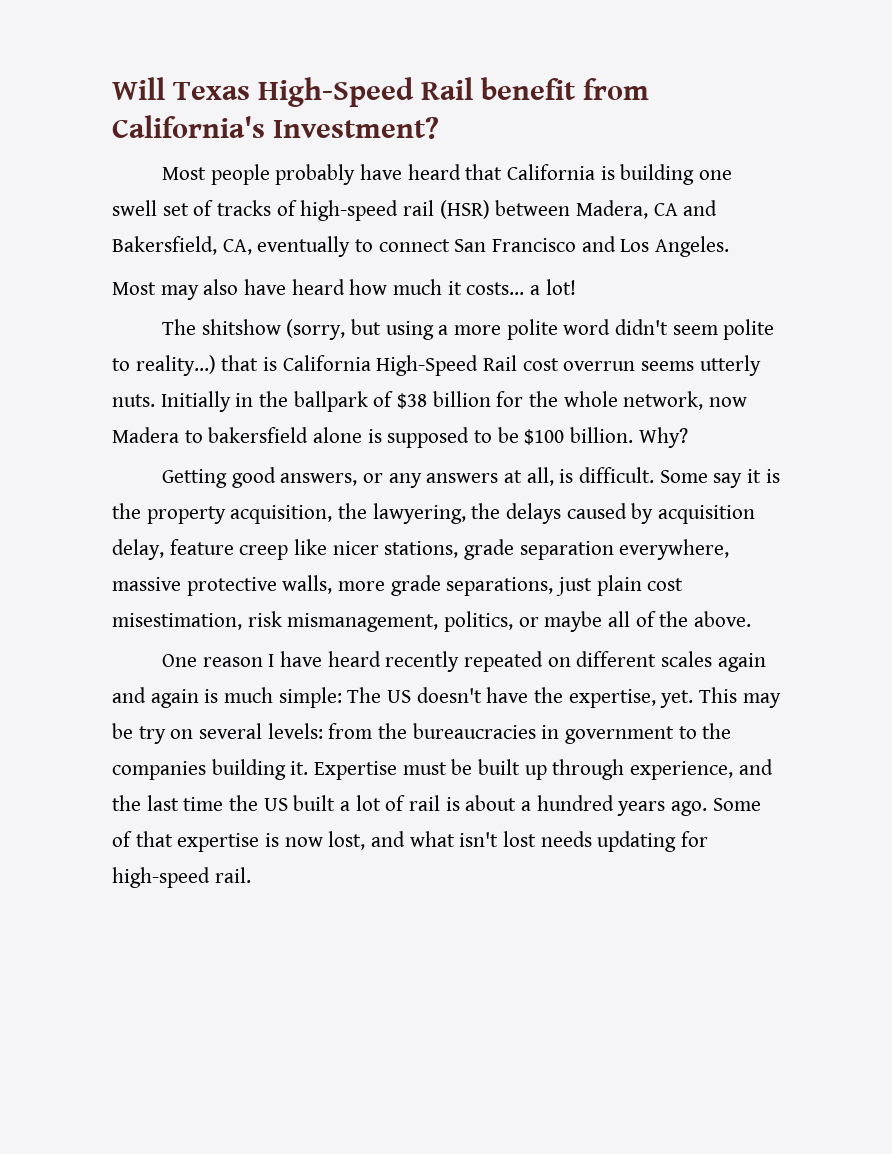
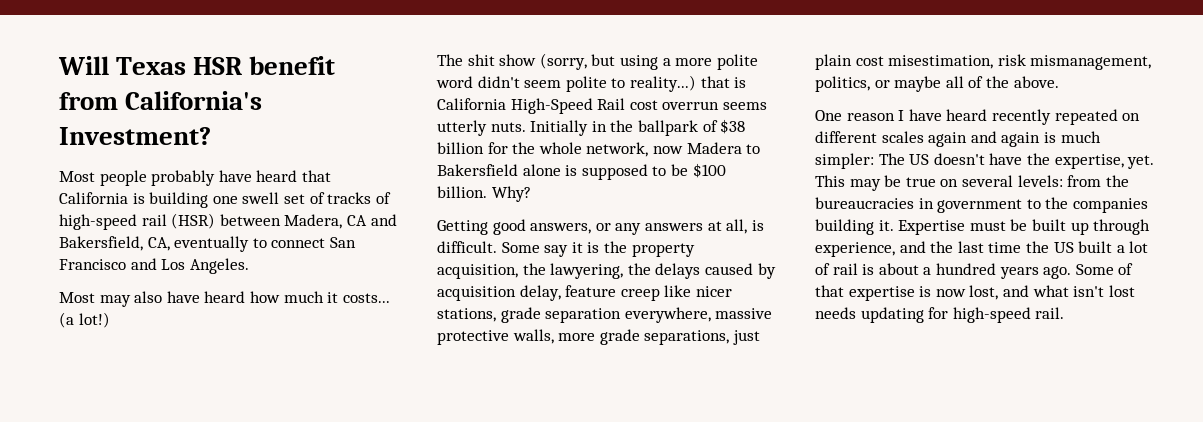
- Will Texas High-Speed Rail benefit from California's Investment?
+ Will Texas HSR benefit from California's Investment?
- Most may also have heard how much it costs... a lot!
- The shitshow (sorry, but using a more polite word didn't seem polite to reality...) that is California High-Speed Rail cost overrun seems utterly nuts.
+ Most may also have heard how much it costs... (a lot!)
+ The shit show (sorry, but using a more polite word didn't seem polite to reality...) that is California High-Speed Rail cost overrun seems utterly nuts.
- Initially in the ballpark of $38 billion for the whole network, now Madera to bakersfield alone is supposed to be $100 billion.
+ Initially in the ballpark of $38 billion for the whole network, now Madera to Bakersfield alone is supposed to be $100 billion.
- One reason I have heard recently repeated on different scales again and again is much simple: The US doesn't have the expertise, yet.
+ One reason I have heard recently repeated on different scales again and again is much simpler: The US doesn't have the expertise, yet.
- This may be try on several levels: from the bureaucracies in government to the companies building it.
+ This may be true on several levels: from the bureaucracies in government to the companies building it.

